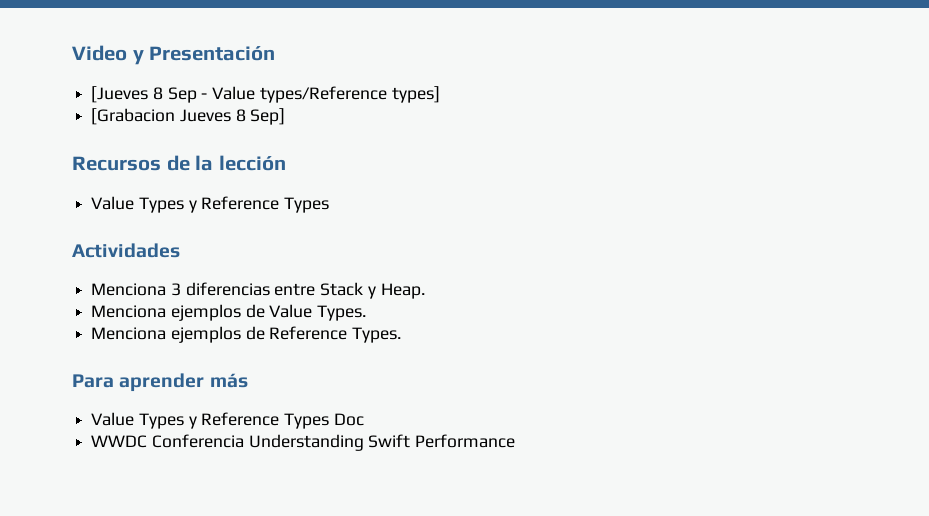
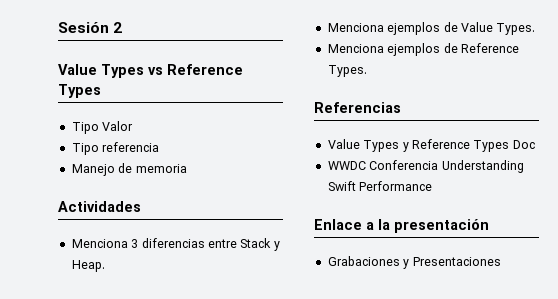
- Video y Presentación
- [Jueves 8 Sep - Value types/Reference types]
- [Grabacion Jueves 8 Sep]
- Recursos de la lección
- Value Types y Reference Types
+ Sesión 2
+ Value Types vs Reference Types
+ Tipo Valor
+ Tipo referencia
+ Manejo de memoria
- Para aprender más
+ Referencias
+ Enlace a la presentación
+ Grabaciones y Presentaciones

